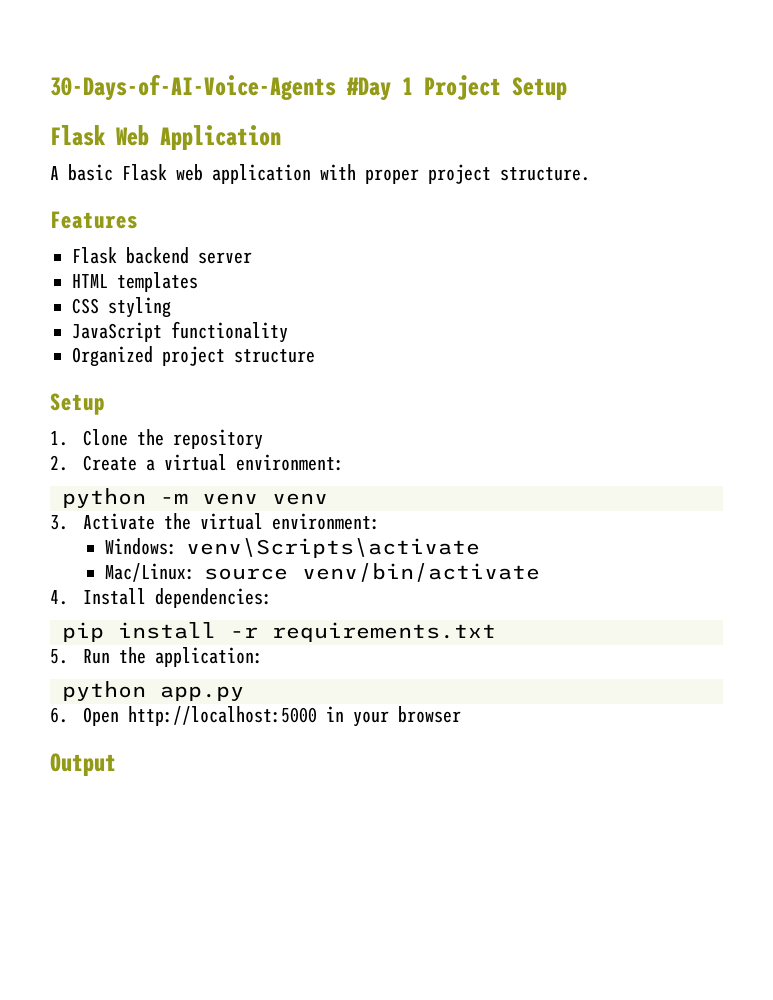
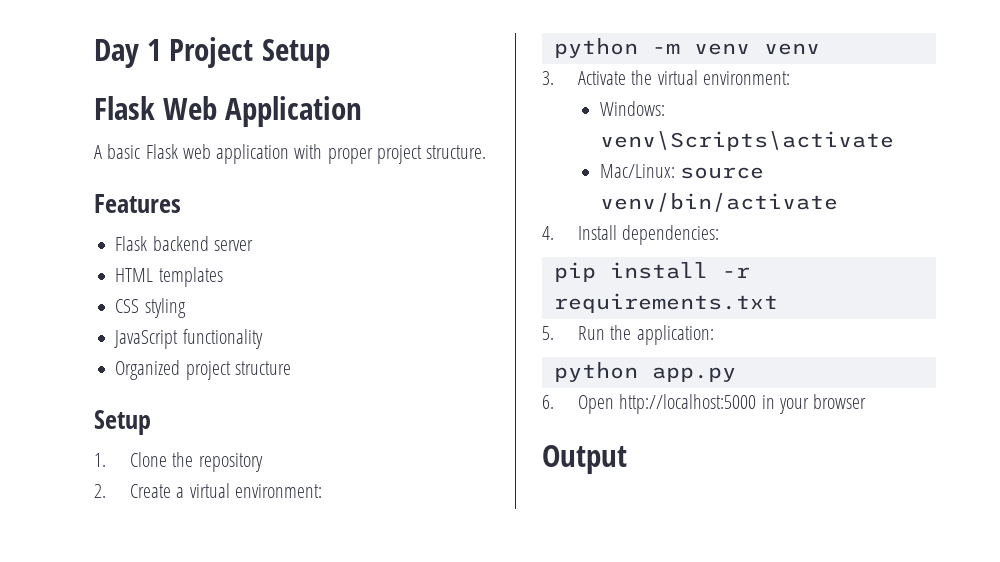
- 30-Days-of-AI-Voice-Agents #Day 1 Project Setup
+ Day 1 Project Setup

